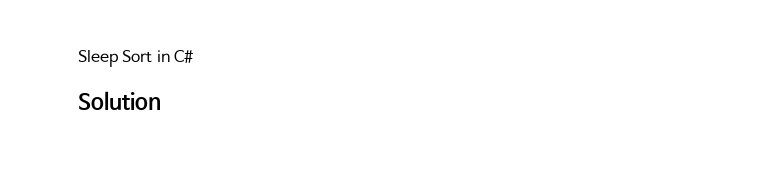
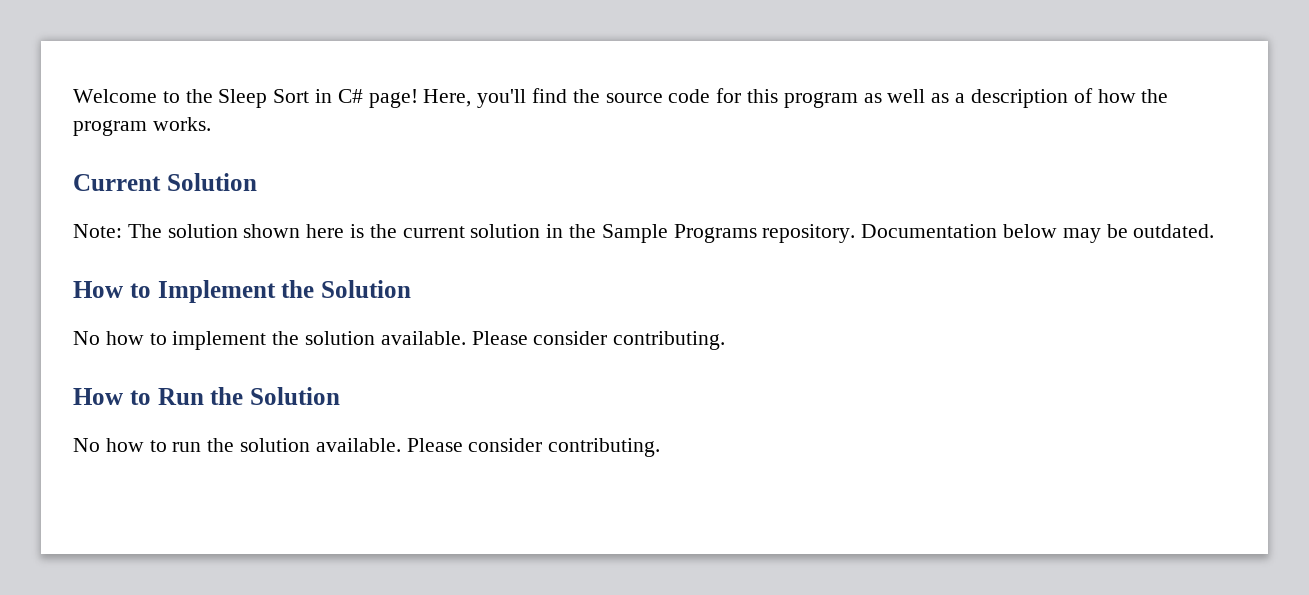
- Sleep Sort in C#
- Solution
+ Welcome to the Sleep Sort in C# page! Here, you'll find the source code for this program as well as a description of how the program works.
+ Current Solution
+ Note: The solution shown here is the current solution in the Sample Programs repository. Documentation below may be outdated.
+ How to Implement the Solution
+ No how to implement the solution available. Please consider contributing.
+ How to Run the Solution
+ No how to run the solution available. Please consider contributing.

